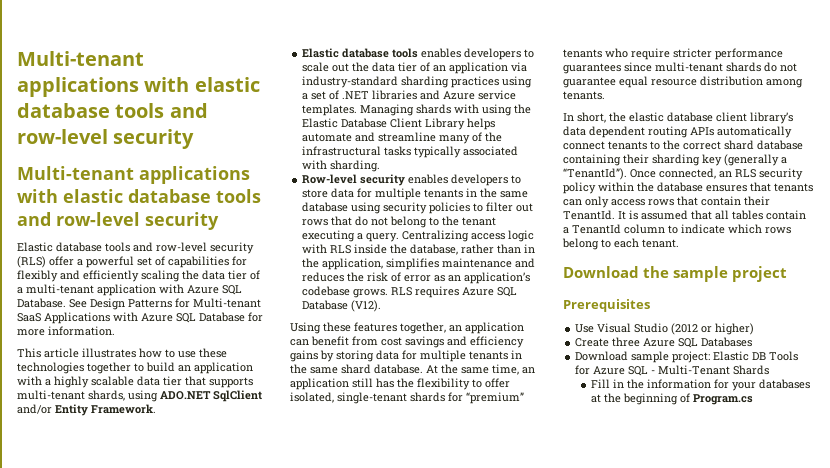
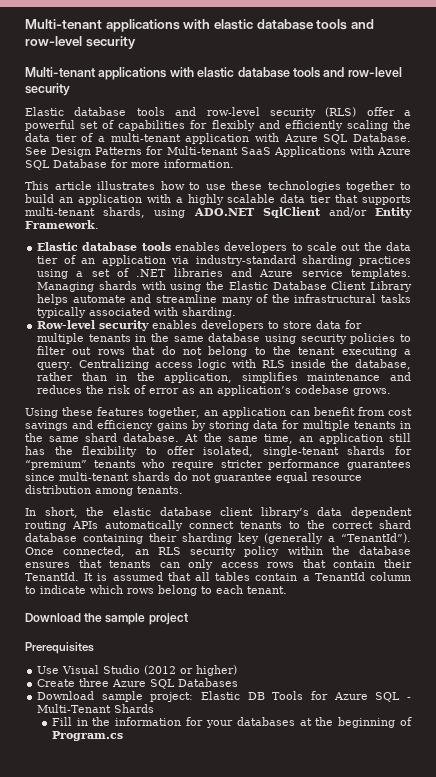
- RLS requires Azure SQL Database (V12).

